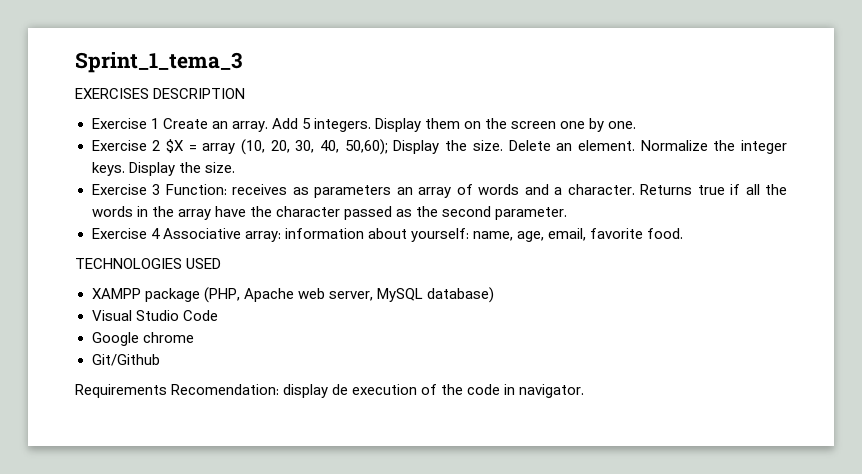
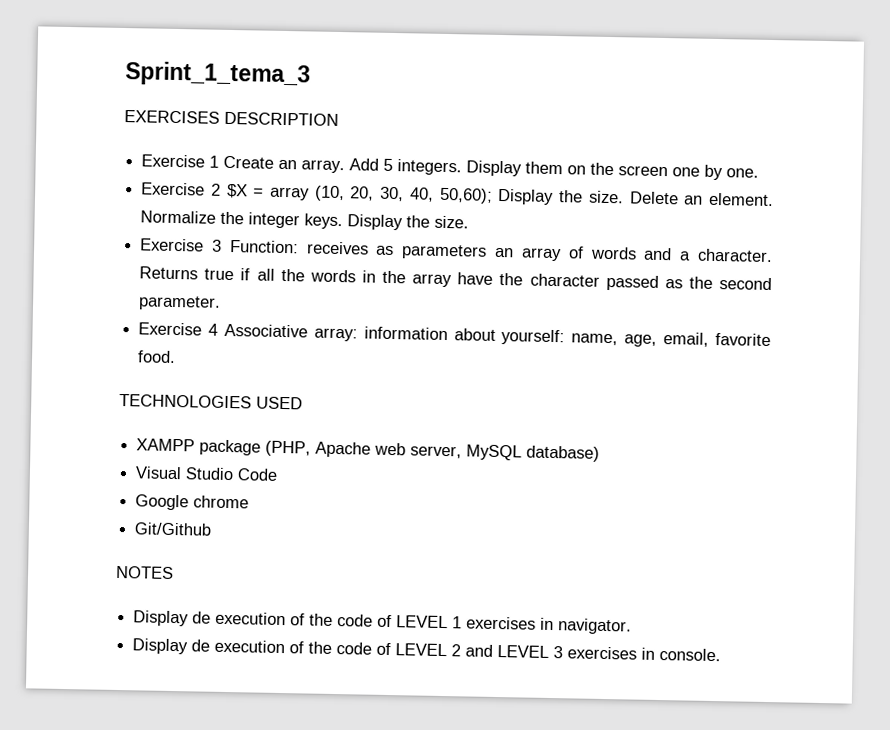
- Requirements Recomendation: display de execution of the code in navigator.
+ NOTES
+ Display de execution of the code of LEVEL 1 exercises in navigator.
+ Display de execution of the code of LEVEL 2 and LEVEL 3 exercises in console.

